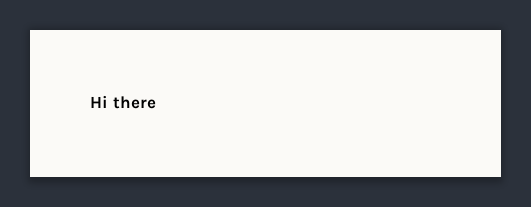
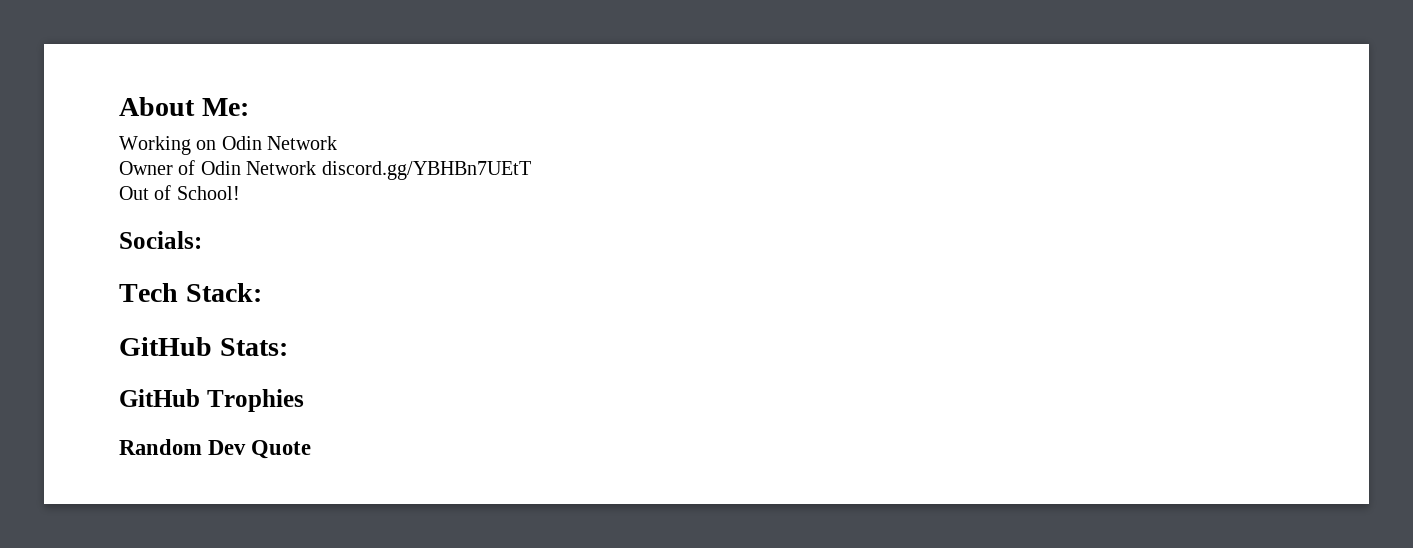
- Hi there
+ About Me:
+ Working on Odin Network
+ Owner of Odin Network discord.gg/YBHBn7UEtT
+ Out of School!
+ Socials:
+ Tech Stack:
+ GitHub Stats:
+ GitHub Trophies
+ Random Dev Quote

